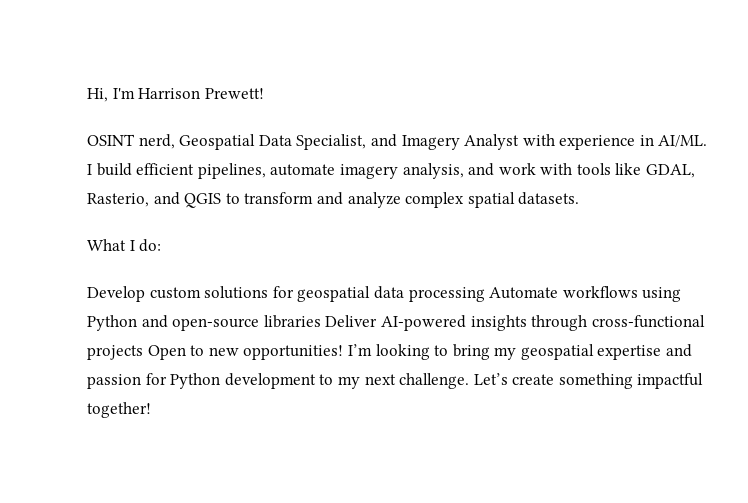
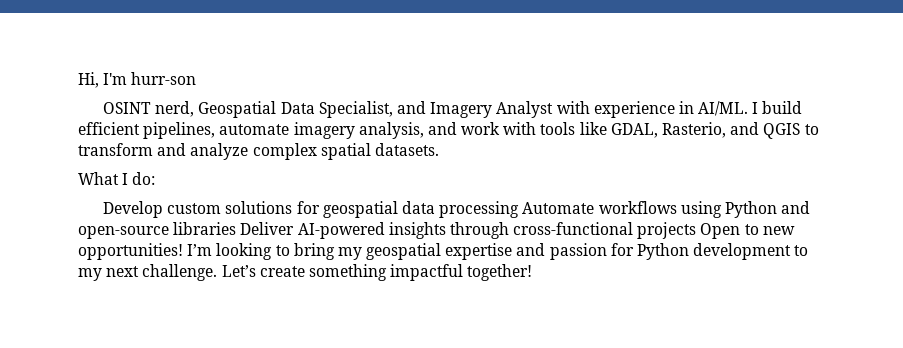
- Hi, I'm Harrison Prewett!
+ Hi, I'm hurr-son

